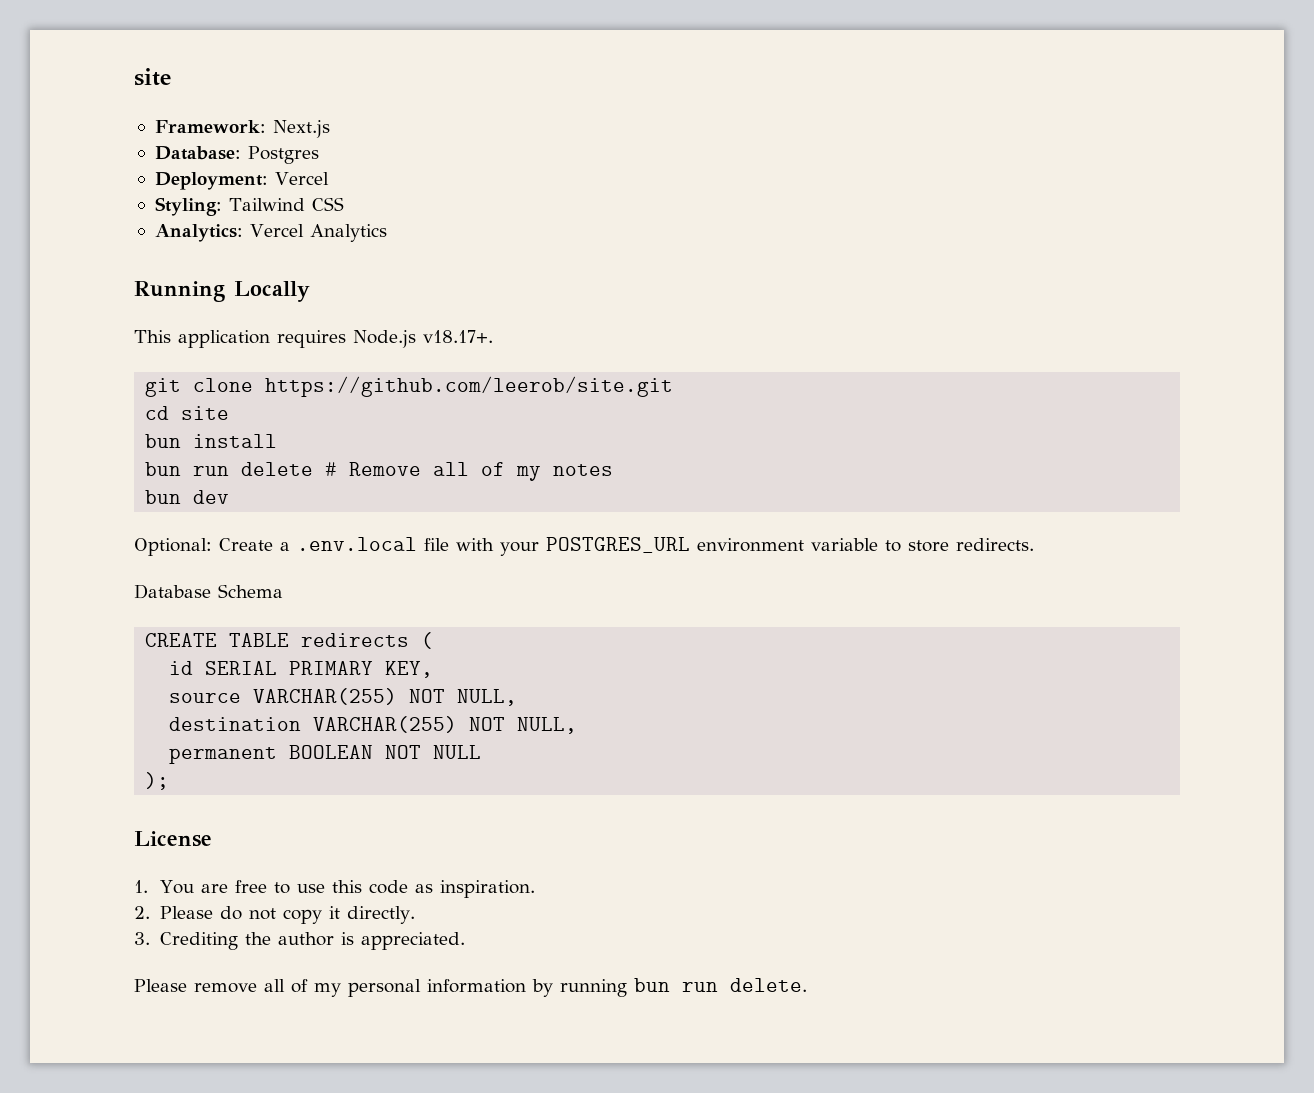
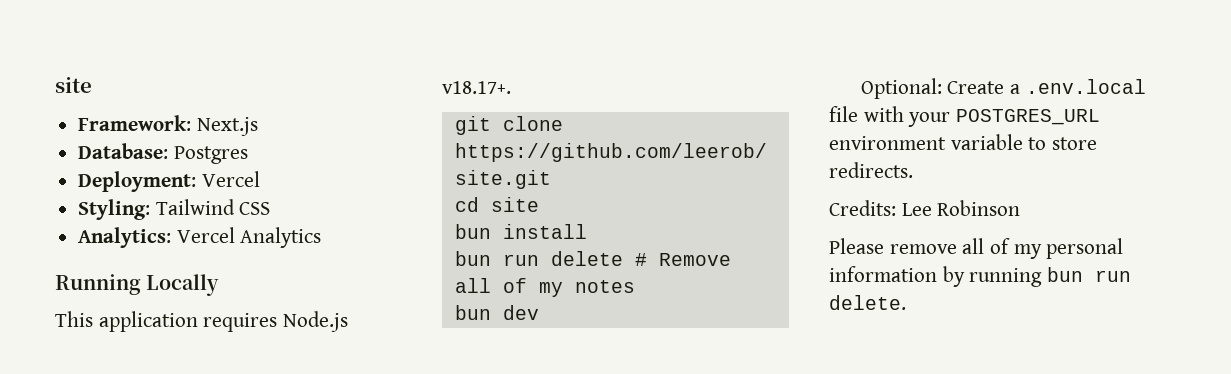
- Database Schema
- CREATE TABLE redirects (
- id SERIAL PRIMARY KEY,
- source VARCHAR(255) NOT NULL,
- destination VARCHAR(255) NOT NULL,
- permanent BOOLEAN NOT NULL
- );
- License
- 1. You are free to use this code as inspiration.
- 2. Please do not copy it directly.
- 3. Crediting the author is appreciated.
+ Credits: Lee Robinson

